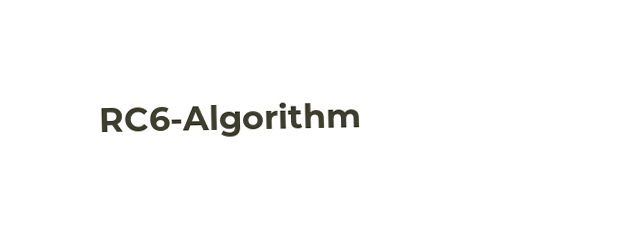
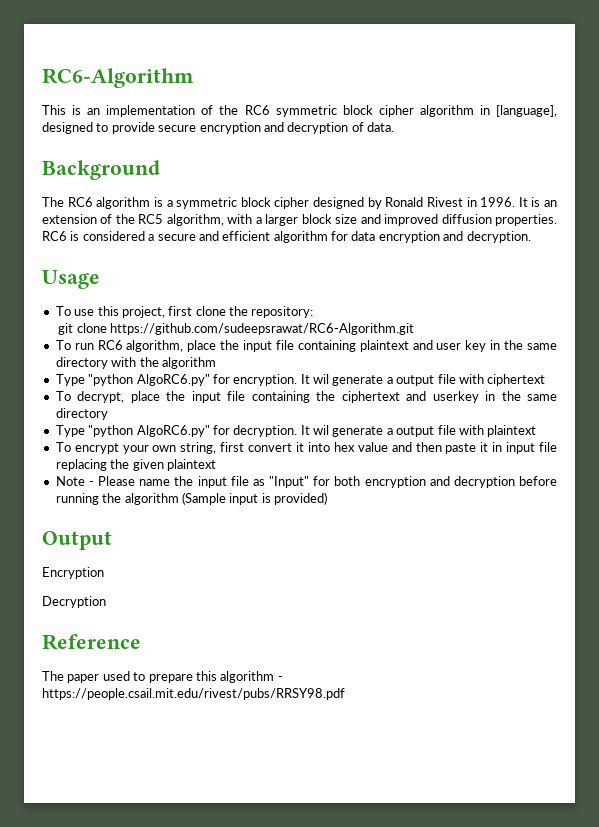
+ This is an implementation of the RC6 symmetric block cipher algorithm in [language], designed to provide secure encryption and decryption of data.
+ Background
+ The RC6 algorithm is a symmetric block cipher designed by Ronald Rivest in 1996. It is an extension of the RC5 algorithm, with a larger block size and improved diffusion properties. RC6 is considered a secure and efficient algorithm for data encryption and decryption.
+ Usage
+ To use this project, first clone the repository:
+ git clone https://github.com/sudeepsrawat/RC6-Algorithm.git
+ To run RC6 algorithm, place the input file containing plaintext and user key in the same directory with the algorithm
+ Type "python AlgoRC6.py" for encryption. It wil generate a output file with ciphertext
+ To decrypt, place the input file containing the ciphertext and userkey in the same directory
+ Type "python AlgoRC6.py" for decryption. It wil generate a output file with plaintext
+ To encrypt your own string, first convert it into hex value and then paste it in input file replacing the given plaintext
+ Note - Please name the input file as "Input" for both encryption and decryption before running the algorithm (Sample input is provided)
+ Output
+ Encryption
+ Decryption
+ Reference
+ The paper used to prepare this algorithm - https://people.csail.mit.edu/rivest/pubs/RRSY98.pdf

